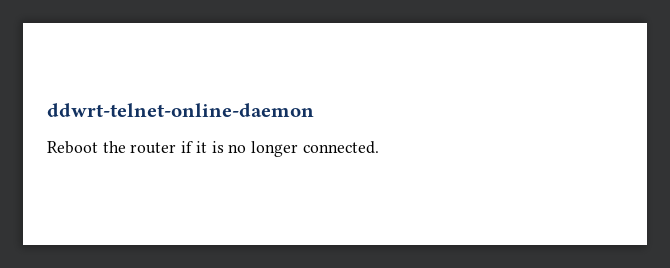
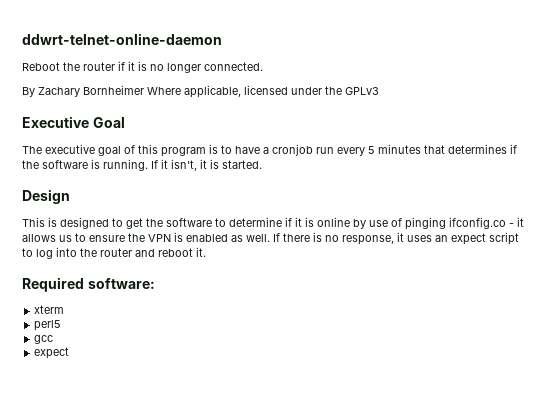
+ By Zachary Bornheimer Where applicable, licensed under the GPLv3
+ Executive Goal
+ The executive goal of this program is to have a cronjob run every 5 minutes that determines if the software is running. If it isn't, it is started.
+ Design
+ This is designed to get the software to determine if it is online by use of pinging ifconfig.co - it allows us to ensure the VPN is enabled as well. If there is no response, it uses an expect script to log into the router and reboot it.
+ Required software:
+ xterm
+ perl5
+ gcc
+ expect

